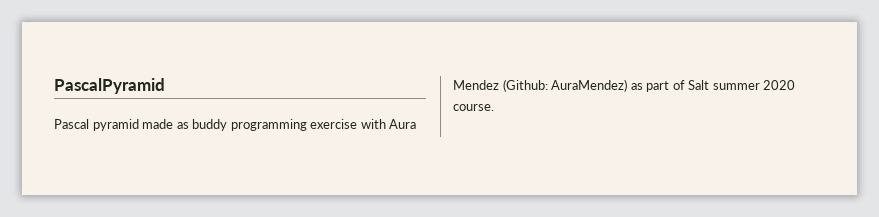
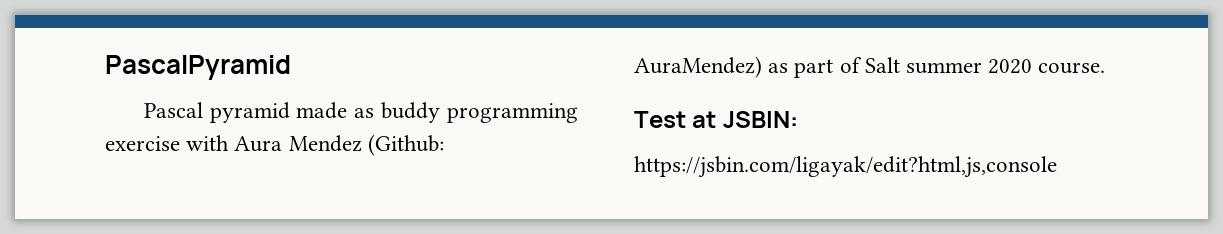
+ Test at JSBIN:
+ https://jsbin.com/ligayak/edit?html,js,console

